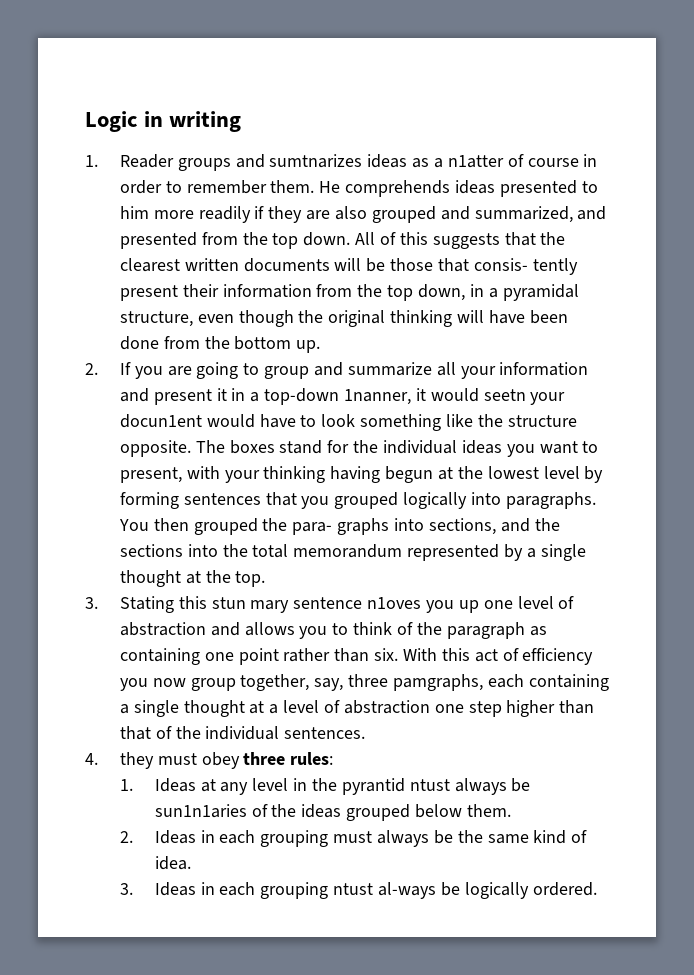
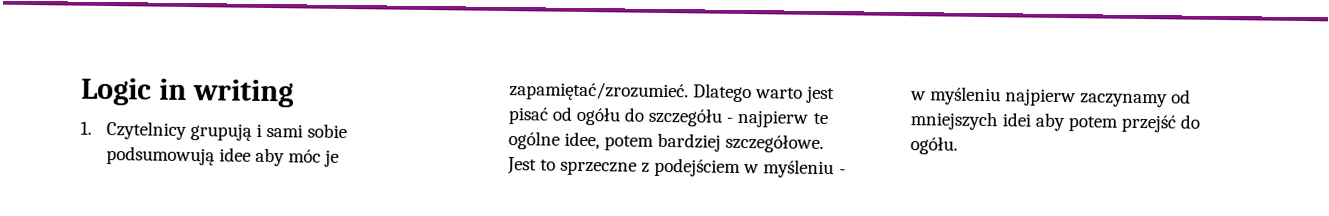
- 1. Reader groups and sumtnarizes ideas as a n1atter of course in order to remember them. He comprehends ideas presented to him more readily if they are also grouped and summarized, and presented from the top down. All of this suggests that the clearest written documents will be those that consis- tently present their information from the top down, in a pyramidal structure, even though the original thinking will have been done from the bottom up.
- 2. If you are going to group and summarize all your information and present it in a top-down 1nanner, it would seetn your docun1ent would have to look something like the structure opposite. The boxes stand for the individual ideas you want to present, with your thinking having begun at the lowest level by forming sentences that you grouped logically into paragraphs. You then grouped the para- graphs into sections, and the sections into the total memorandum represented by a single thought at the top.
- 3. Stating this stun mary sentence n1oves you up one level of abstraction and allows you to think of the paragraph as containing one point rather than six. With this act of efficiency you now group together, say, three pamgraphs, each containing a single thought at a level of abstraction one step higher than that of the individual sentences.
- 4. they must obey three rules:
- 1. Ideas at any level in the pyrantid ntust always be sun1n1aries of the ideas grouped below them.
- 2. Ideas in each grouping must always be the same kind of idea.
- 3. Ideas in each grouping ntust al-ways be logically ordered.
+ 1. Czytelnicy grupują i sami sobie podsumowują idee aby móc je zapamiętać/zrozumieć. Dlatego warto jest pisać od ogółu do szczegółu - najpierw te ogólne idee, potem bardziej szczegółowe. Jest to sprzeczne z podejściem w myśleniu - w myśleniu najpierw zaczynamy od mniejszych idei aby potem przejść do ogółu.

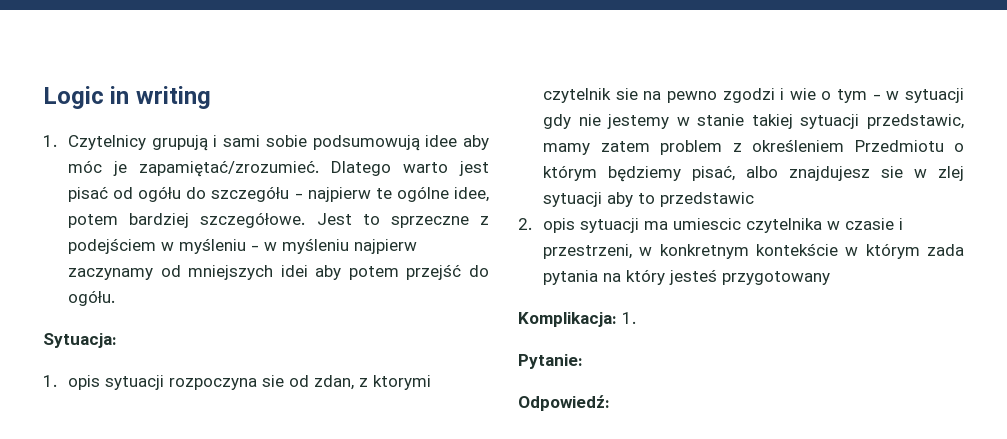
+ Sytuacja:
+ 1. opis sytuacji rozpoczyna sie od zdan, z ktorymi czytelnik sie na pewno zgodzi i wie o tym - w sytuacji gdy nie jestemy w stanie takiej sytuacji przedstawic, mamy zatem problem z określeniem Przedmiotu o którym będziemy pisać, albo znajdujesz sie w zlej sytuacji aby to przedstawic
+ 2. opis sytuacji ma umiescic czytelnika w czasie i przestrzeni, w konkretnym kontekście w którym zada pytania na który jesteś przygotowany
+ Komplikacja: 1.
+ Pytanie:
+ Odpowiedź:

